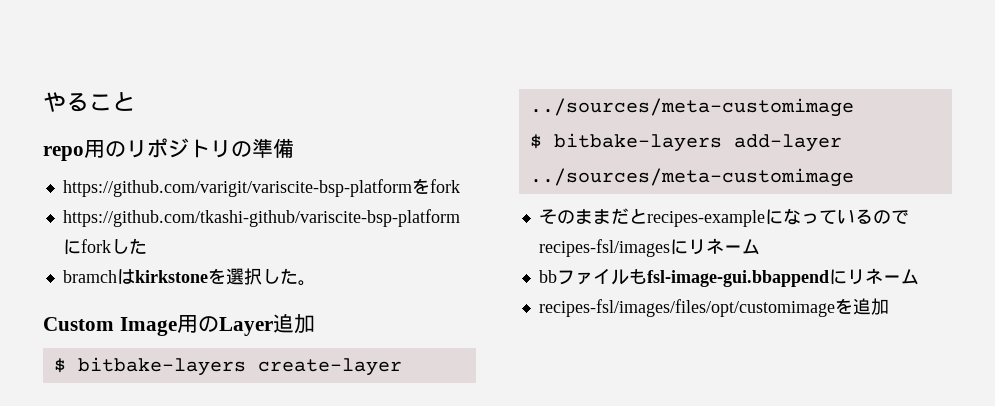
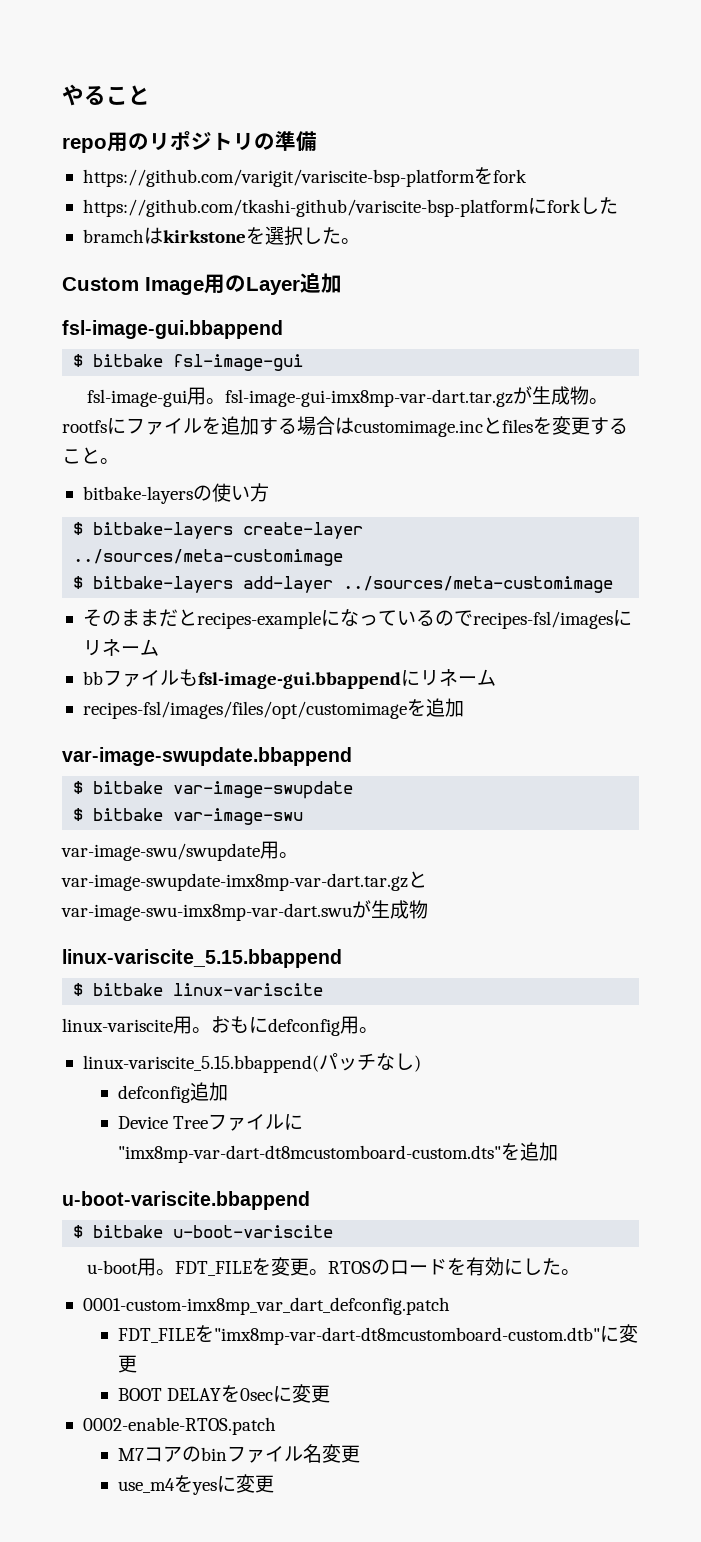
  Custom Image用のLayer追加
+ fsl-image-gui.bbappend
+ $ bitbake fsl-image-gui
+ fsl-image-gui用。fsl-image-gui-imx8mp-var-dart.tar.gzが生成物。rootfsにファイルを追加する場合はcustomimage.incとfilesを変更すること。
+ bitbake-layersの使い方
+ var-image-swupdate.bbappend
+ $ bitbake var-image-swupdate
+ $ bitbake var-image-swu
+ var-image-swu/swupdate用。var-image-swupdate-imx8mp-var-dart.tar.gzとvar-image-swu-imx8mp-var-dart.swuが生成物
+ linux-variscite_5.15.bbappend
+ $ bitbake linux-variscite
+ linux-variscite用。おもにdefconfig用。
+ linux-variscite_5.15.bbappend(パッチなし)
+ defconfig追加
+ Device Treeファイルに"imx8mp-var-dart-dt8mcustomboard-custom.dts"を追加
+ u-boot-variscite.bbappend
+ $ bitbake u-boot-variscite
+ u-boot用。FDT_FILEを変更。RTOSのロードを有効にした。
+ 0001-custom-imx8mp_var_dart_defconfig.patch
+ FDT_FILEを"imx8mp-var-dart-dt8mcustomboard-custom.dtb"に変更
+ BOOT DELAYを0secに変更
+ 0002-enable-RTOS.patch
+ M7コアのbinファイル名変更
+ use_m4をyesに変更

